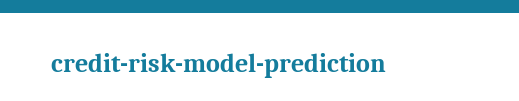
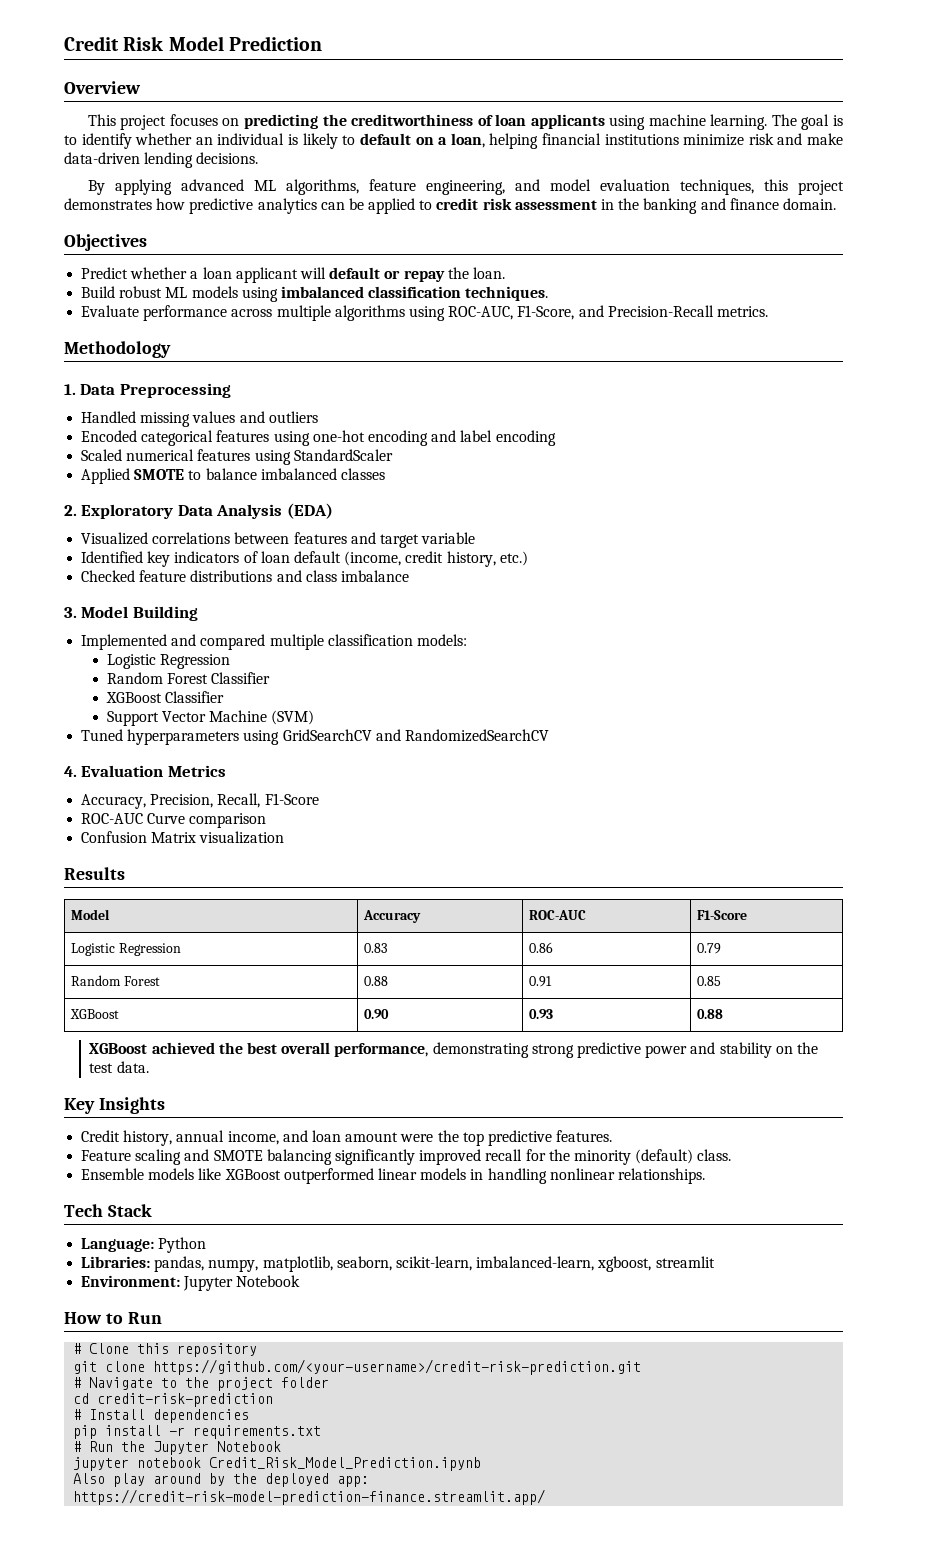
- credit-risk-model-prediction
+ Credit Risk Model Prediction
+ Overview
+ This project focuses on predicting the creditworthiness of loan applicants using machine learning. The goal is to identify whether an individual is likely to default on a loan, helping financial institutions minimize risk and make data-driven lending decisions.
+ By applying advanced ML algorithms, feature engineering, and model evaluation techniques, this project demonstrates how predictive analytics can be applied to credit risk assessment in the banking and finance domain.
+ Objectives
+ Predict whether a loan applicant will default or repay the loan.
+ Build robust ML models using imbalanced classification techniques.
+ Evaluate performance across multiple algorithms using ROC-AUC, F1-Score, and Precision-Recall metrics.
+ Methodology
+ 1. Data Preprocessing
+ Handled missing values and outliers
+ Encoded categorical features using one-hot encoding and label encoding
+ Scaled numerical features using StandardScaler
+ Applied SMOTE to balance imbalanced classes
+ 2. Exploratory Data Analysis (EDA)
+ Visualized correlations between features and target variable
+ Identified key indicators of loan default (income, credit history, etc.)
+ Checked feature distributions and class imbalance
+ 3. Model Building
+ Implemented and compared multiple classification models:
+ Logistic Regression
+ Random Forest Classifier
+ XGBoost Classifier
+ Support Vector Machine (SVM)
+ Tuned hyperparameters using GridSearchCV and RandomizedSearchCV
+ 4. Evaluation Metrics
+ Accuracy, Precision, Recall, F1-Score
+ ROC-AUC Curve comparison
+ Confusion Matrix visualization
+ Results
+ Model | Accuracy | ROC-AUC | F1-Score
+ Logistic Regression | 0.83 | 0.86 | 0.79
+ Random Forest | 0.88 | 0.91 | 0.85
+ XGBoost | 0.90 | 0.93 | 0.88
+ XGBoost achieved the best overall performance, demonstrating strong predictive power and stability on the test data.
+ Key Insights
+ Credit history, annual income, and loan amount were the top predictive features.
+ Feature scaling and SMOTE balancing significantly improved recall for the minority (default) class.
+ Ensemble models like XGBoost outperformed linear models in handling nonlinear relationships.
+ Tech Stack
+ Language: Python
+ Libraries: pandas, numpy, matplotlib, seaborn, scikit-learn, imbalanced-learn, xgboost, streamlit
+ Environment: Jupyter Notebook
+ How to Run
+ # Clone this repository
+ git clone https://github.com/<your-username>/credit-risk-prediction.git
+ # Navigate to the project folder
+ cd credit-risk-prediction
+ # Install dependencies
+ pip install -r requirements.txt
+ # Run the Jupyter Notebook
+ jupyter notebook Credit_Risk_Model_Prediction.ipynb
+ Also play around by the deployed app: https://credit-risk-model-prediction-finance.streamlit.app/

